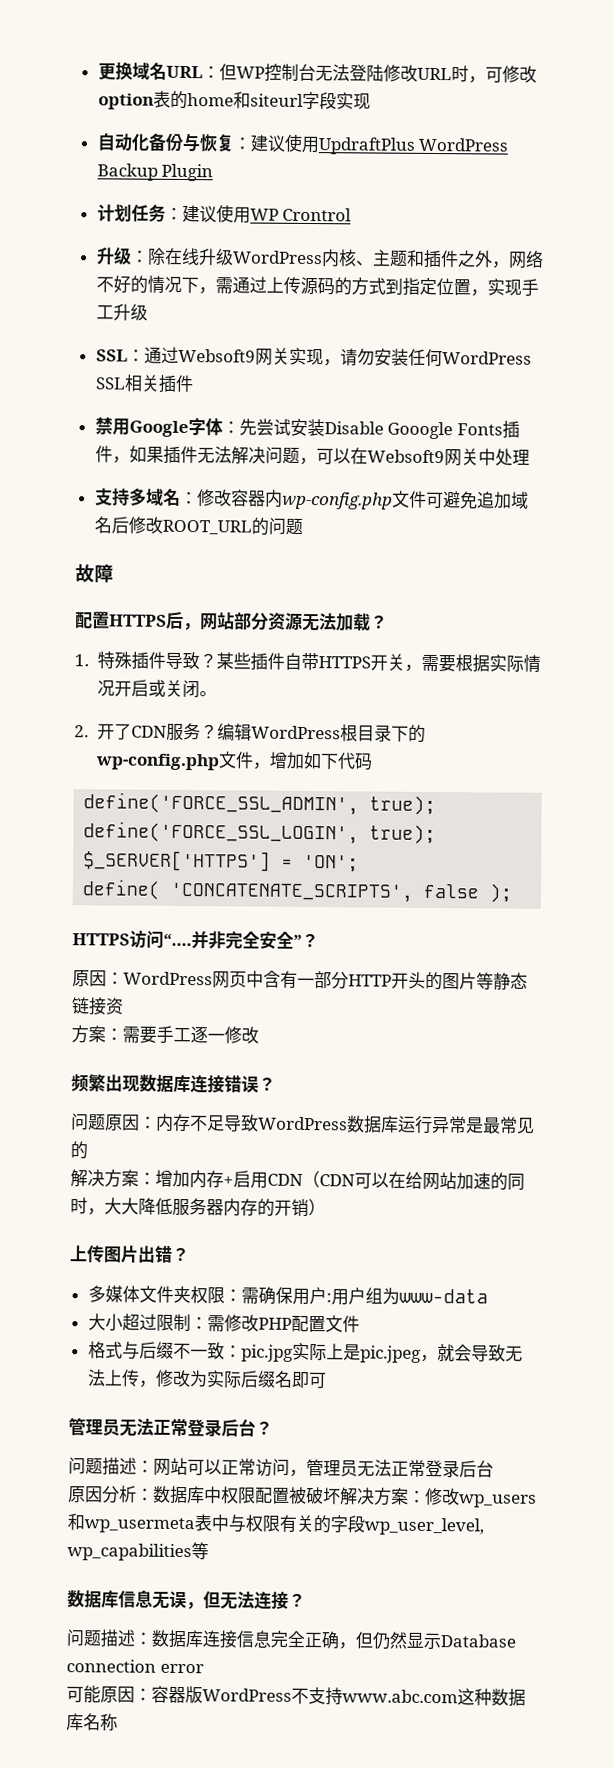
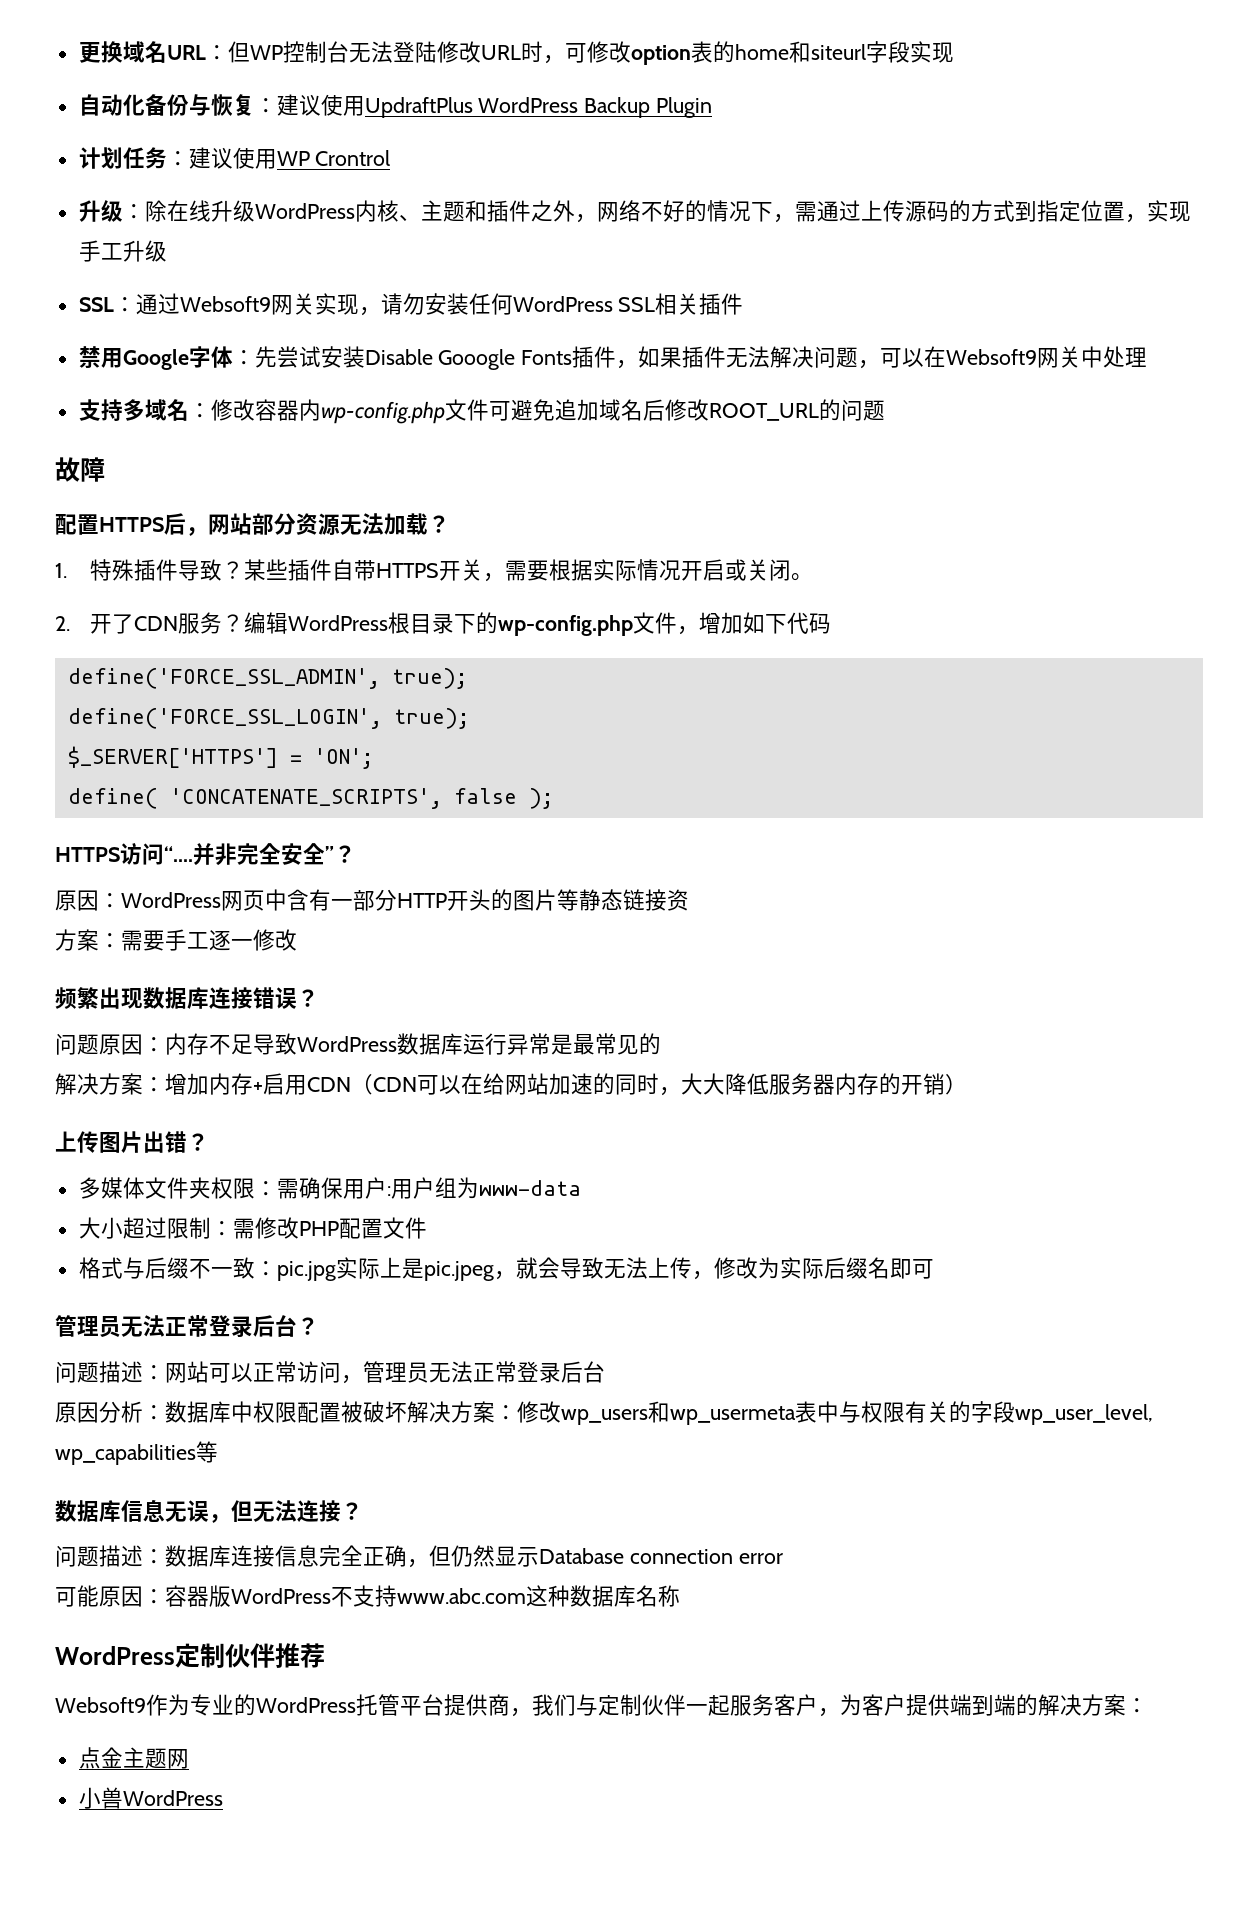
+ WordPress定制伙伴推荐
+ Websoft9作为专业的WordPress托管平台提供商，我们与定制伙伴一起服务客户，为客户提供端到端的解决方案：
+ 点金主题网
+ 小兽WordPress

